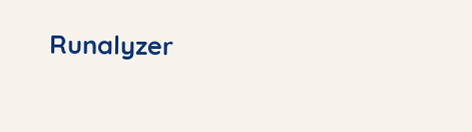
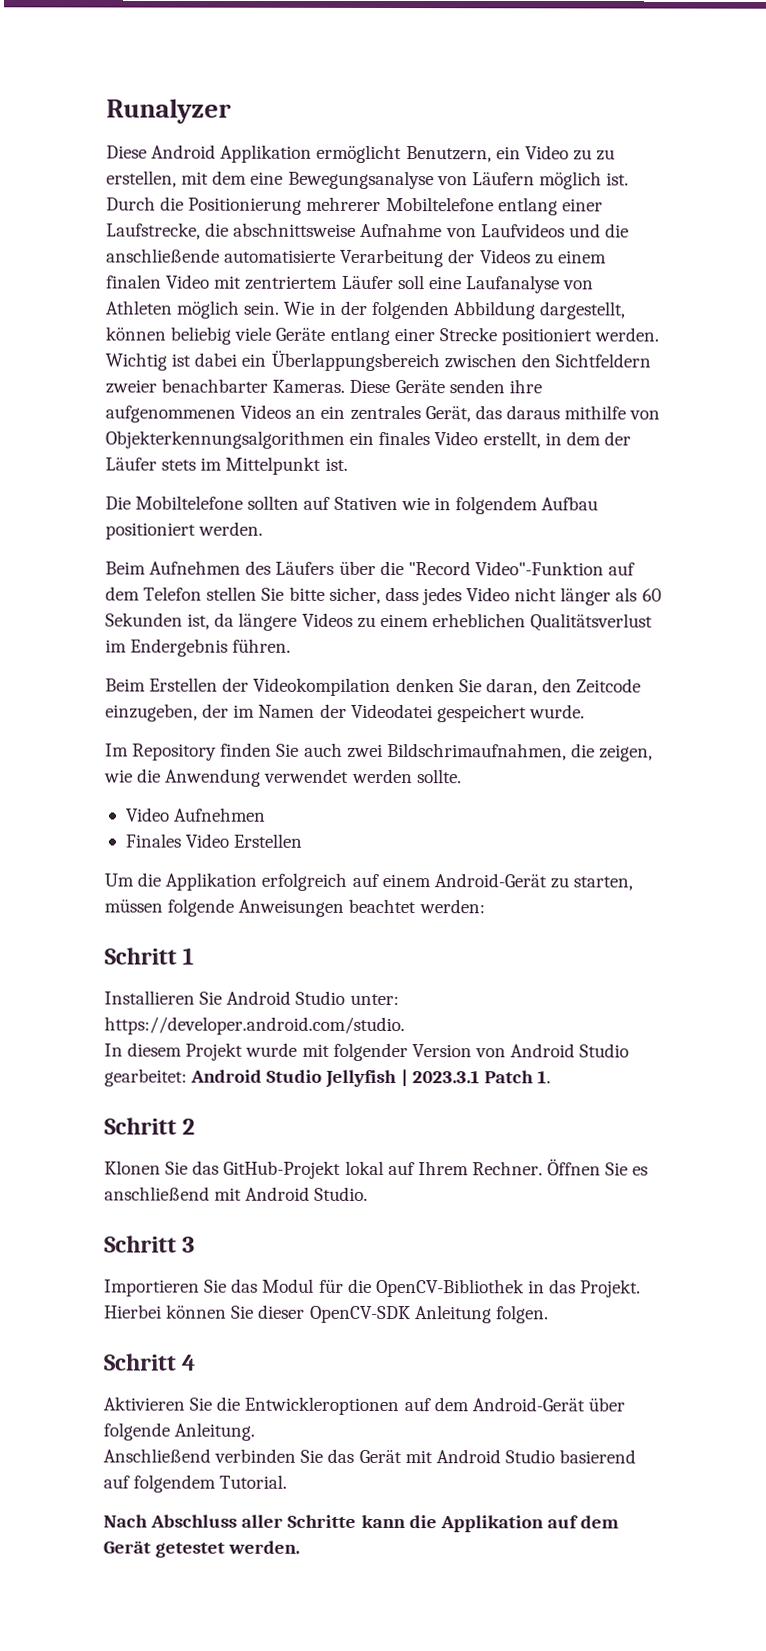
+ Diese Android Applikation ermöglicht Benutzern, ein Video zu zu erstellen, mit dem eine Bewegungsanalyse von Läufern möglich ist. Durch die Positionierung mehrerer Mobiltelefone entlang einer Laufstrecke, die abschnittsweise Aufnahme von Laufvideos und die anschließende automatisierte Verarbeitung der Videos zu einem finalen Video mit zentriertem Läufer soll eine Laufanalyse von Athleten möglich sein. Wie in der folgenden Abbildung dargestellt, können beliebig viele Geräte entlang einer Strecke positioniert werden. Wichtig ist dabei ein Überlappungsbereich zwischen den Sichtfeldern zweier benachbarter Kameras. Diese Geräte senden ihre aufgenommenen Videos an ein zentrales Gerät, das daraus mithilfe von Objekterkennungsalgorithmen ein finales Video erstellt, in dem der Läufer stets im Mittelpunkt ist.
+ Die Mobiltelefone sollten auf Stativen wie in folgendem Aufbau positioniert werden.
+ Beim Aufnehmen des Läufers über die "Record Video"-Funktion auf dem Telefon stellen Sie bitte sicher, dass jedes Video nicht länger als 60 Sekunden ist, da längere Videos zu einem erheblichen Qualitätsverlust im Endergebnis führen.
+ Beim Erstellen der Videokompilation denken Sie daran, den Zeitcode einzugeben, der im Namen der Videodatei gespeichert wurde.
+ Im Repository finden Sie auch zwei Bildschrimaufnahmen, die zeigen, wie die Anwendung verwendet werden sollte.
+ Video Aufnehmen
+ Finales Video Erstellen
+ Um die Applikation erfolgreich auf einem Android-Gerät zu starten, müssen folgende Anweisungen beachtet werden:
+ Schritt 1
+ Installieren Sie Android Studio unter: https://developer.android.com/studio.
+ In diesem Projekt wurde mit folgender Version von Android Studio gearbeitet: Android Studio Jellyfish | 2023.3.1 Patch 1.
+ Schritt 2
+ Klonen Sie das GitHub-Projekt lokal auf Ihrem Rechner. Öffnen Sie es anschließend mit Android Studio.
+ Schritt 3
+ Importieren Sie das Modul für die OpenCV-Bibliothek in das Projekt. Hierbei können Sie dieser OpenCV-SDK Anleitung folgen.
+ Schritt 4
+ Aktivieren Sie die Entwickleroptionen auf dem Android-Gerät über folgende Anleitung.
+ Anschließend verbinden Sie das Gerät mit Android Studio basierend auf folgendem Tutorial.
+ Nach Abschluss aller Schritte kann die Applikation auf dem Gerät getestet werden.

